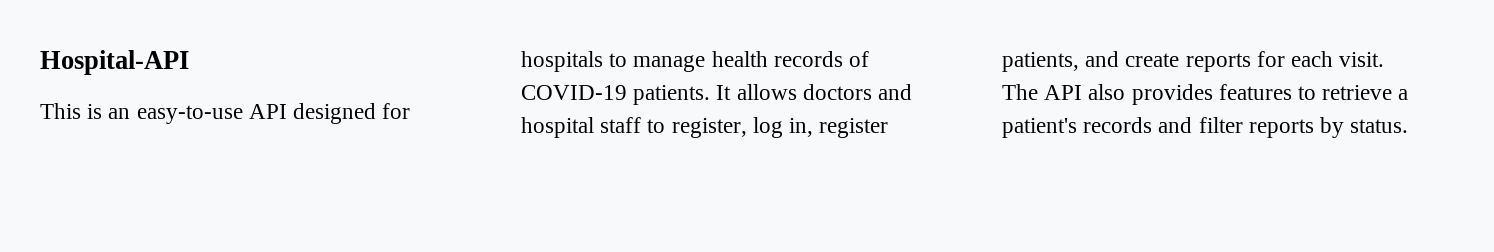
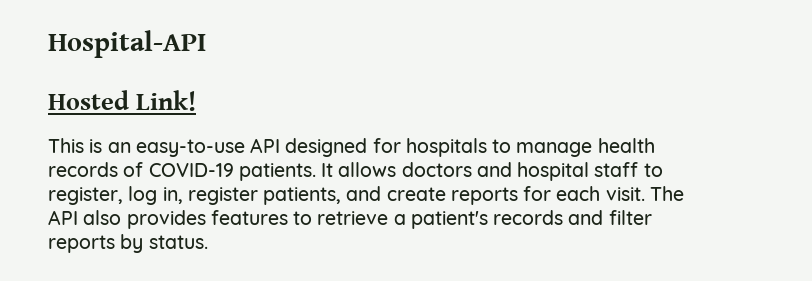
+ Hosted Link!

